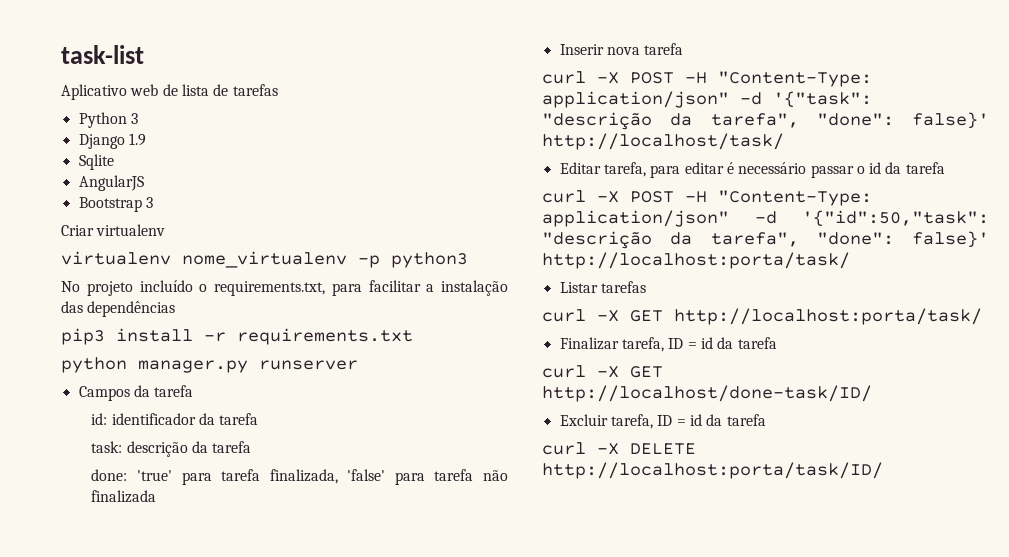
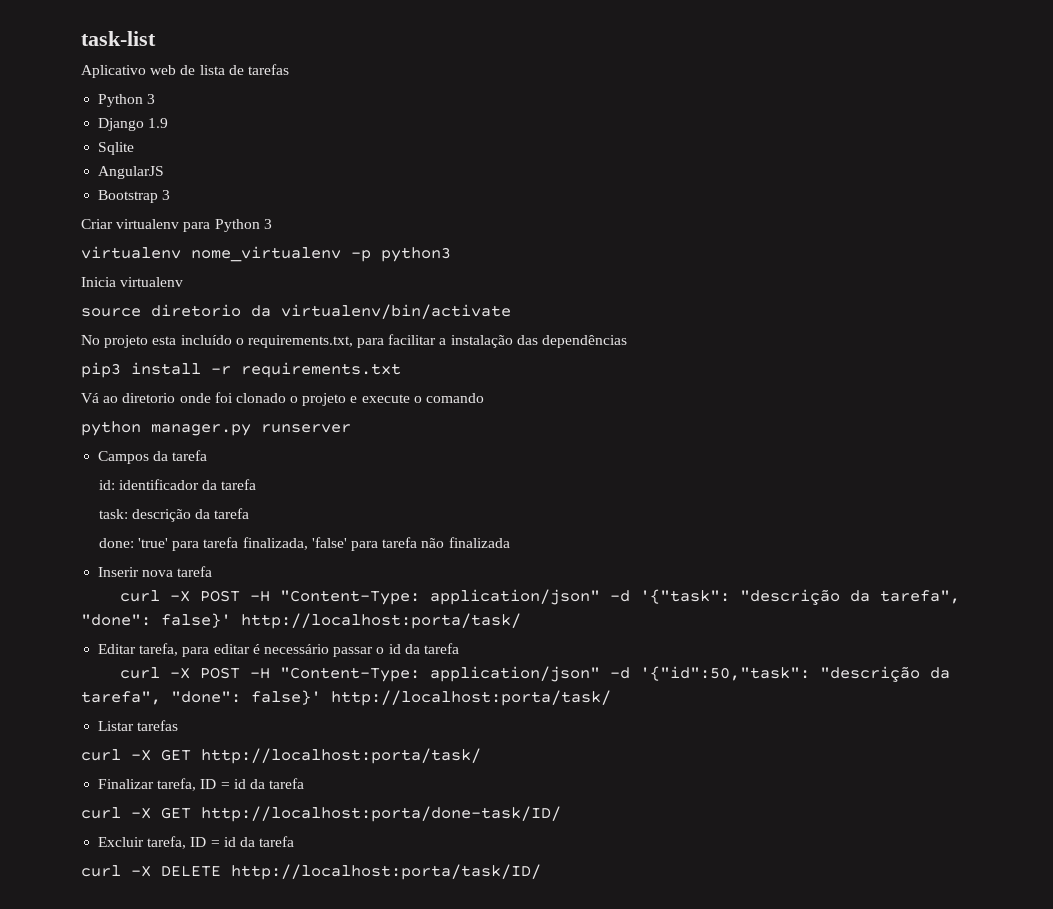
- Criar virtualenv
+ Criar virtualenv para Python 3
+ Inicia virtualenv
+ source diretorio da virtualenv/bin/activate
- No projeto incluído o requirements.txt, para facilitar a instalação das dependências
+ No projeto esta incluído o requirements.txt, para facilitar a instalação das dependências
+ Vá ao diretorio onde foi clonado o projeto e execute o comando
- curl -X POST -H "Content-Type: application/json" -d '{"task": "descrição da tarefa", "done": false}' http://localhost/task/
+ curl -X POST -H "Content-Type: application/json" -d '{"task": "descrição da tarefa", "done": false}' http://localhost:porta/task/
- curl -X GET http://localhost/done-task/ID/
+ curl -X GET http://localhost:porta/done-task/ID/

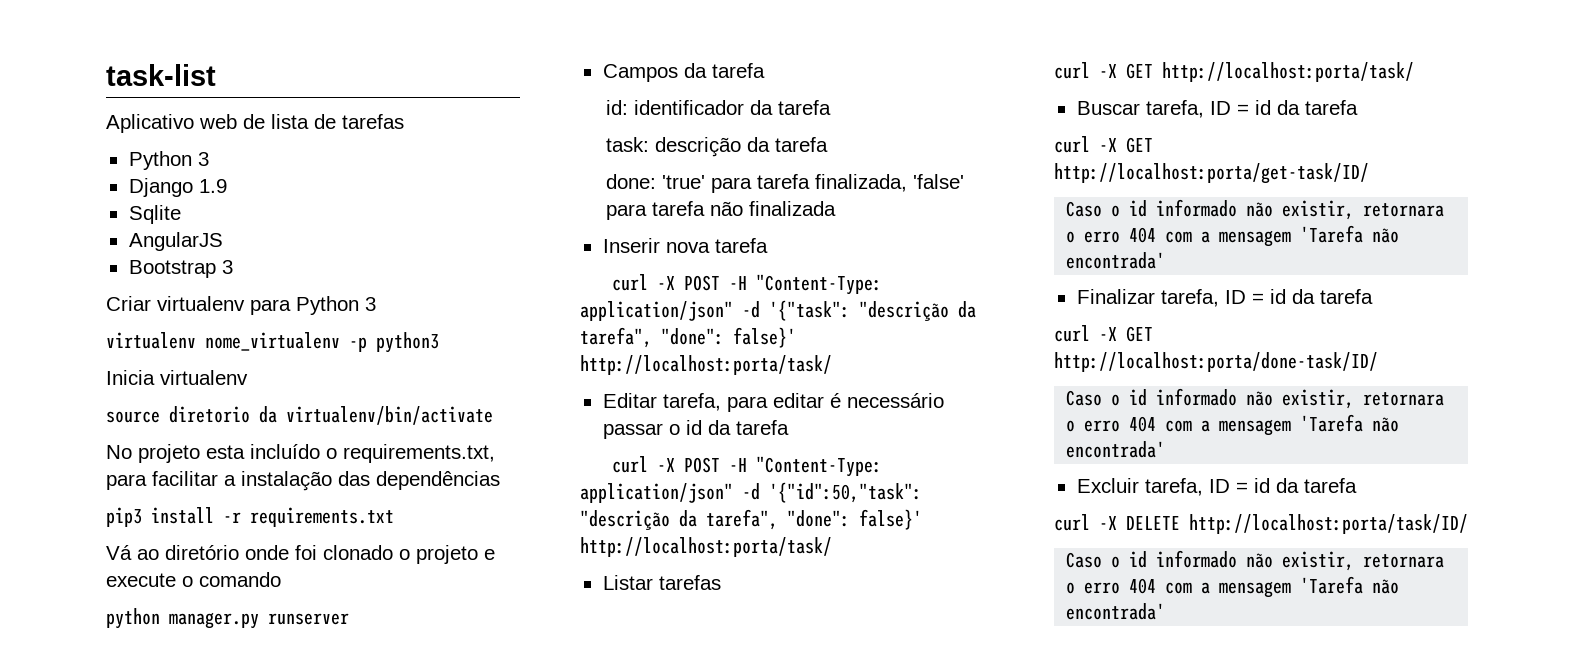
- Vá ao diretorio onde foi clonado o projeto e execute o comando
+ Vá ao diretório onde foi clonado o projeto e execute o comando
+ Buscar tarefa, ID = id da tarefa
+ curl -X GET http://localhost:porta/get-task/ID/
+ Caso o id informado não existir, retornara o erro 404 com a mensagem 'Tarefa não encontrada'
  curl -X GET http://localhost:porta/done-task/ID/
+ Caso o id informado não existir, retornara o erro 404 com a mensagem 'Tarefa não encontrada'
  curl -X DELETE http://localhost:porta/task/ID/
+ Caso o id informado não existir, retornara o erro 404 com a mensagem 'Tarefa não encontrada'

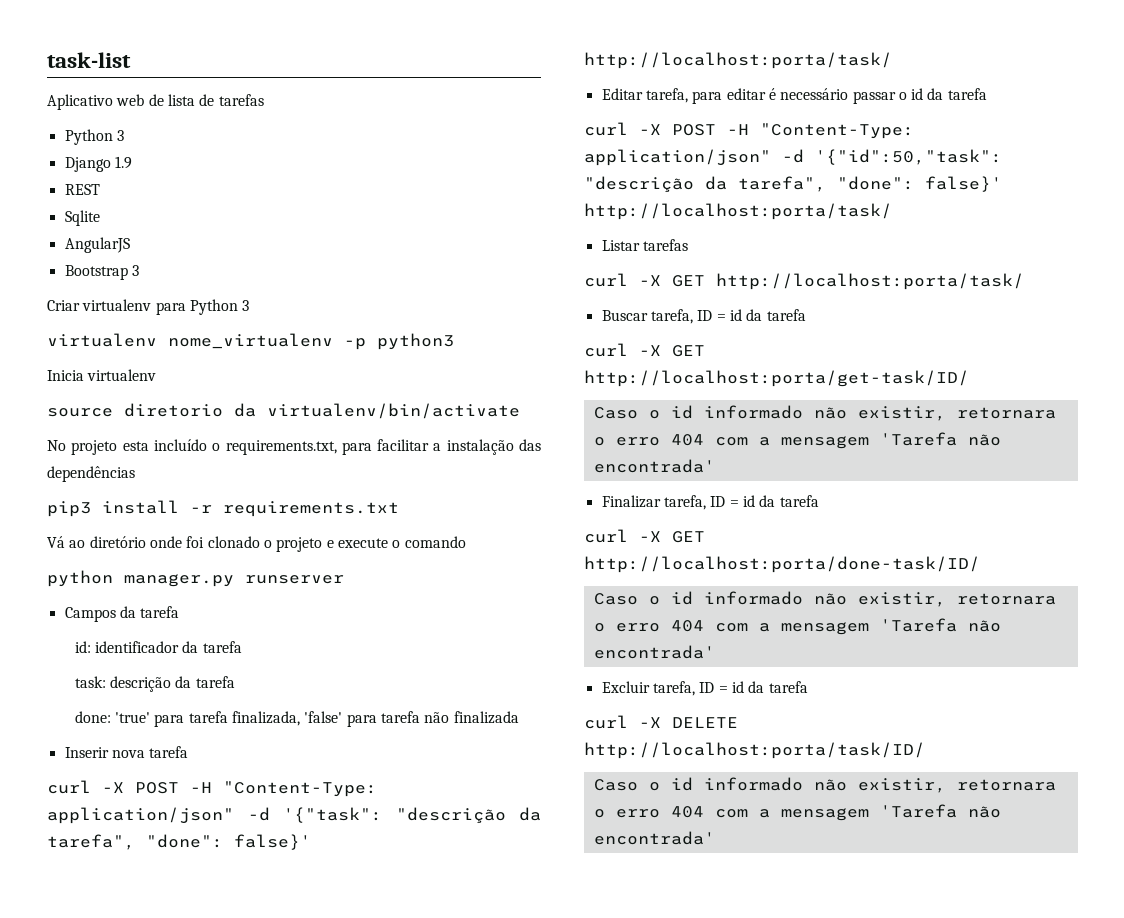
+ REST

